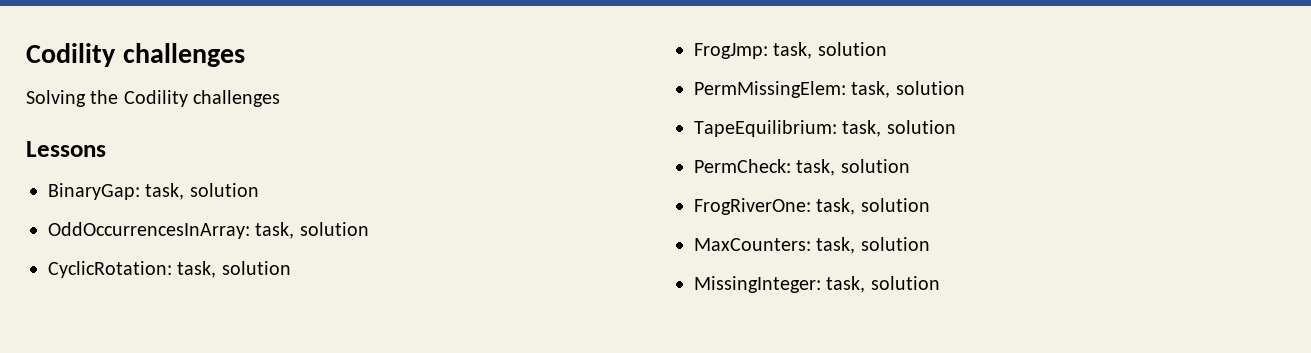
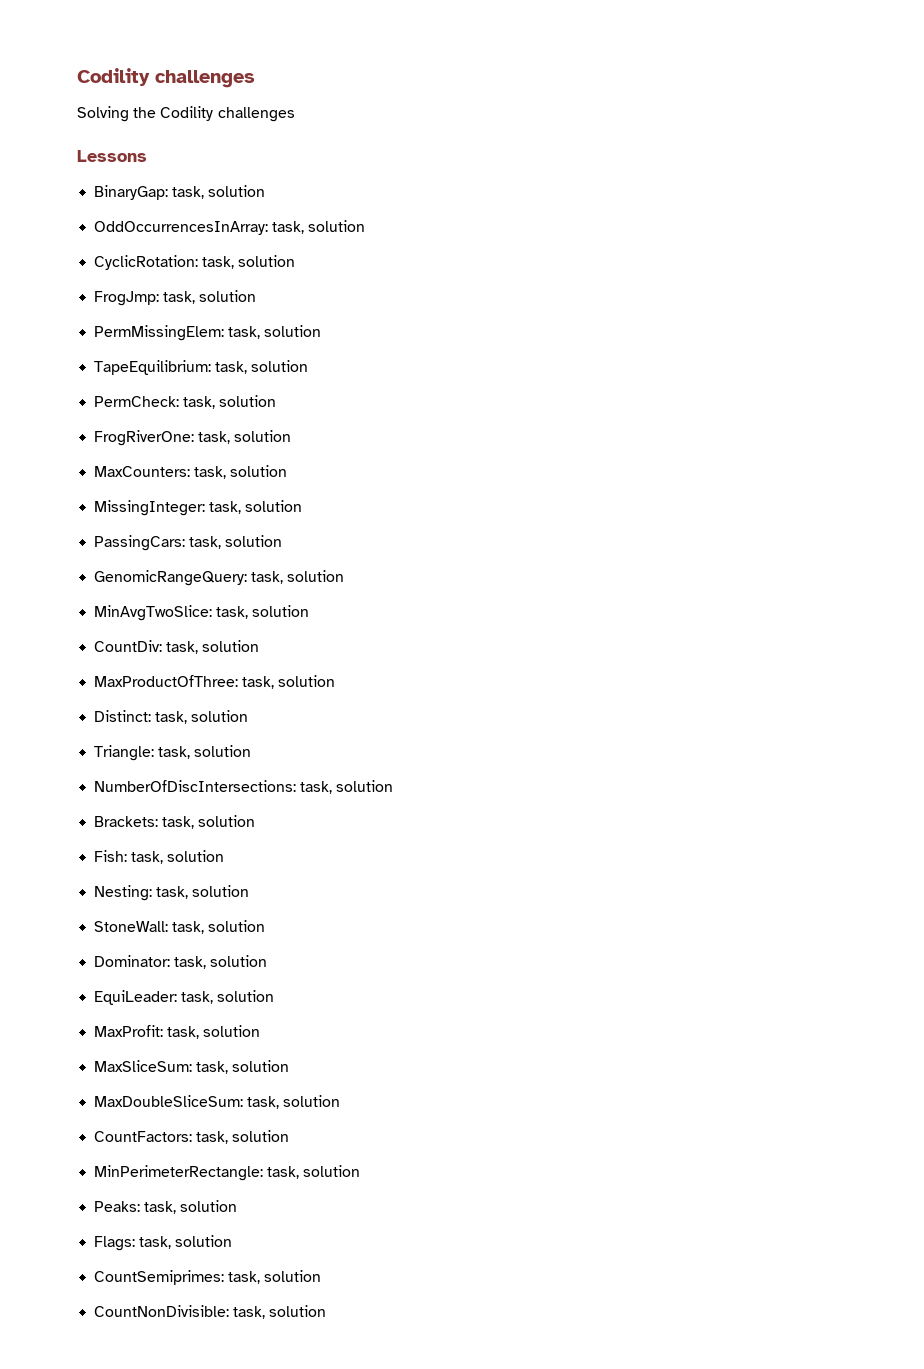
+ PassingCars: task, solution
+ GenomicRangeQuery: task, solution
+ MinAvgTwoSlice: task, solution
+ CountDiv: task, solution
+ MaxProductOfThree: task, solution
+ Distinct: task, solution
+ Triangle: task, solution
+ NumberOfDiscIntersections: task, solution
+ Brackets: task, solution
+ Fish: task, solution
+ Nesting: task, solution
+ StoneWall: task, solution
+ Dominator: task, solution
+ EquiLeader: task, solution
+ MaxProfit: task, solution
+ MaxSliceSum: task, solution
+ MaxDoubleSliceSum: task, solution
+ CountFactors: task, solution
+ MinPerimeterRectangle: task, solution
+ Peaks: task, solution
+ Flags: task, solution
+ CountSemiprimes: task, solution
+ CountNonDivisible: task, solution

